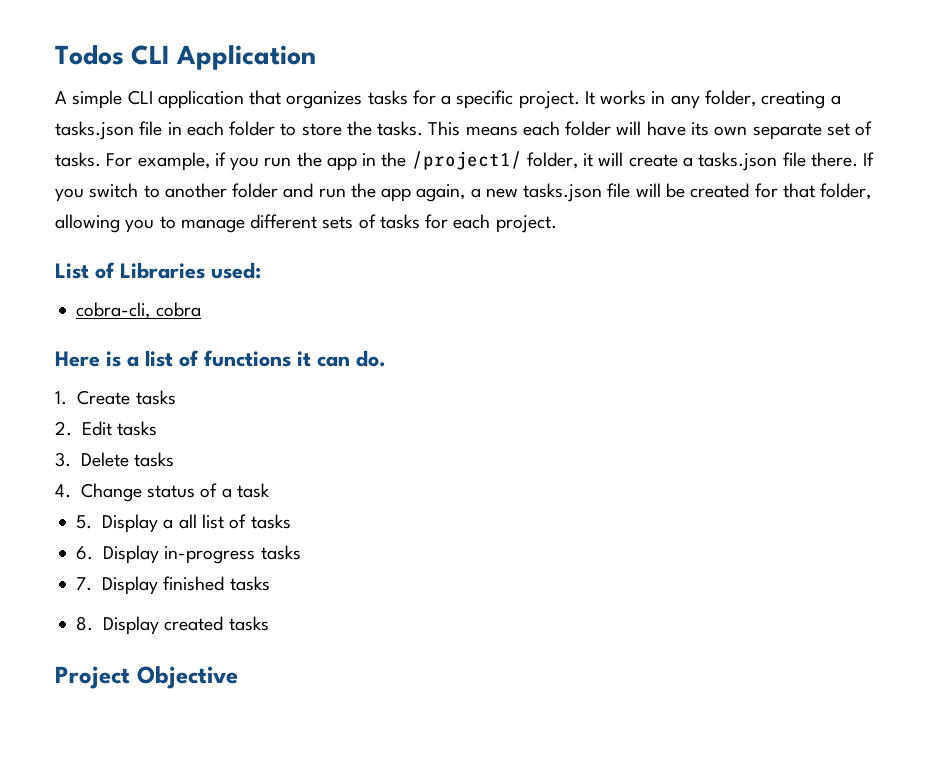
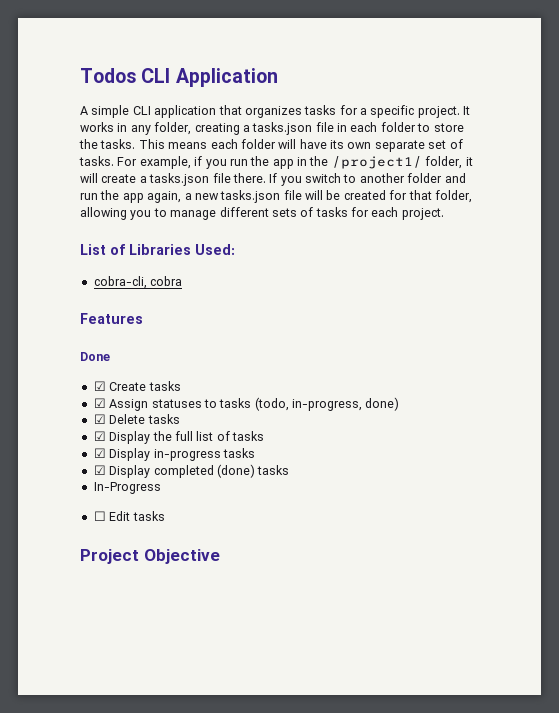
- List of Libraries used:
+ List of Libraries Used:
- Here is a list of functions it can do.
- 1. Create tasks
- 2. Edit tasks
- 3. Delete tasks
- 4. Change status of a task
- 5. Display a all list of tasks
+ Features
+ Done
+ ☑ Create tasks
+ ☑ Assign statuses to tasks (todo, in-progress, done)
+ ☑ Delete tasks
+ ☑ Display the full list of tasks
- 6. Display in-progress tasks
+ ☑ Display in-progress tasks
- 7. Display finished tasks
- 8. Display created tasks
+ ☑ Display completed (done) tasks
+ In-Progress
+ ☐ Edit tasks

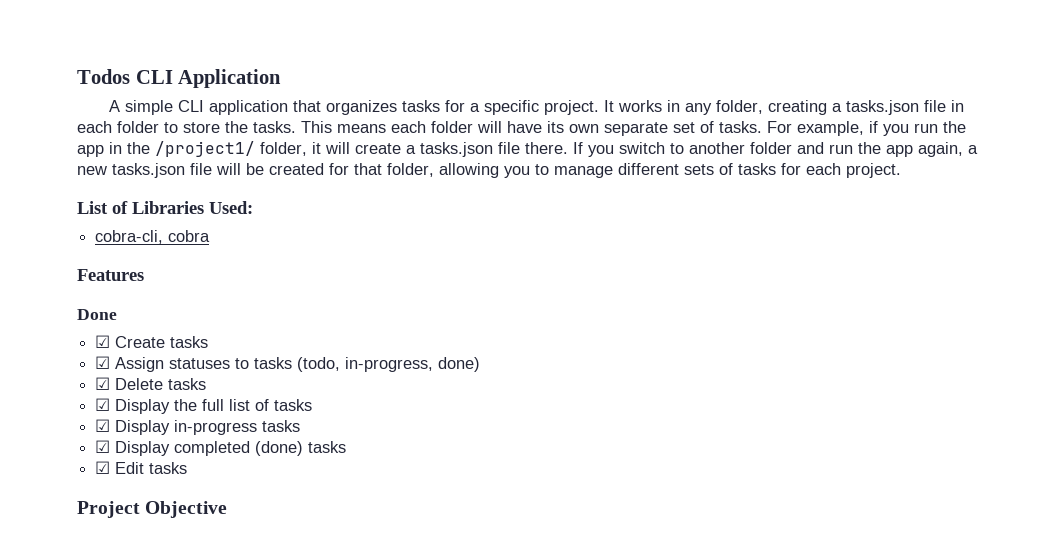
- In-Progress
- ☐ Edit tasks
+ ☑ Edit tasks

